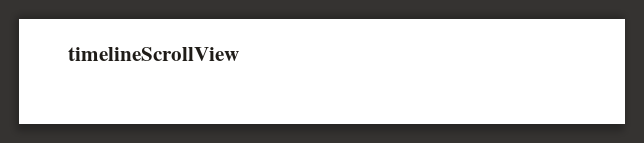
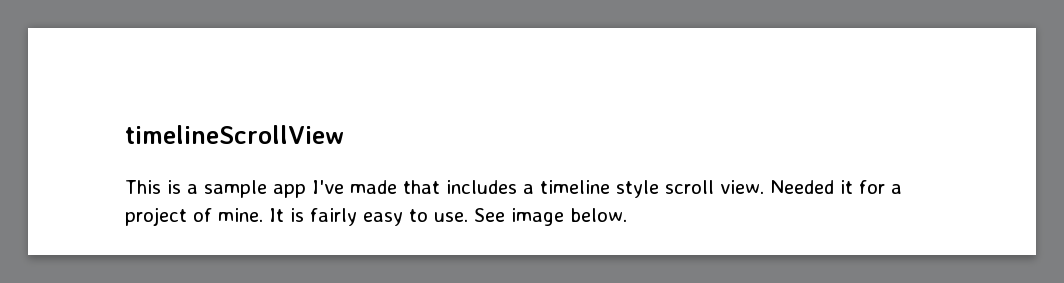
+ This is a sample app I've made that includes a timeline style scroll view. Needed it for a project of mine. It is fairly easy to use. See image below.

